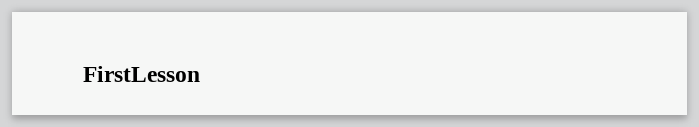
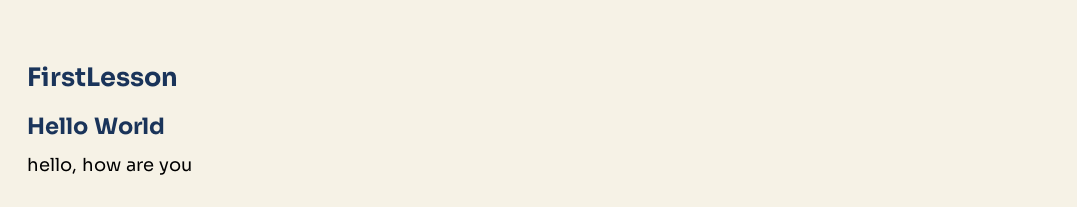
+ Hello World
+ hello, how are you

